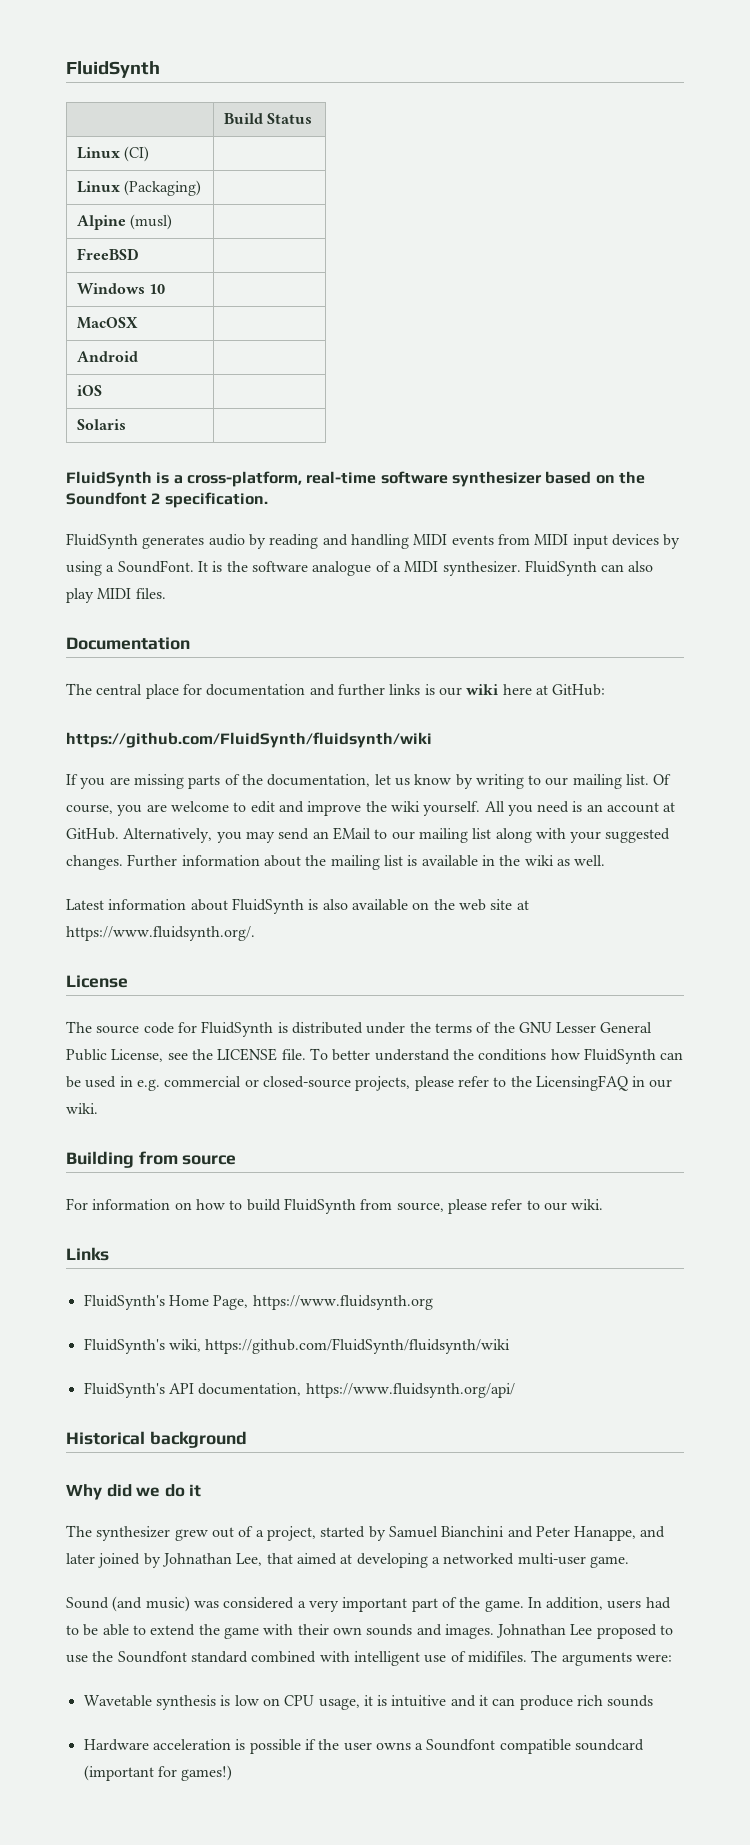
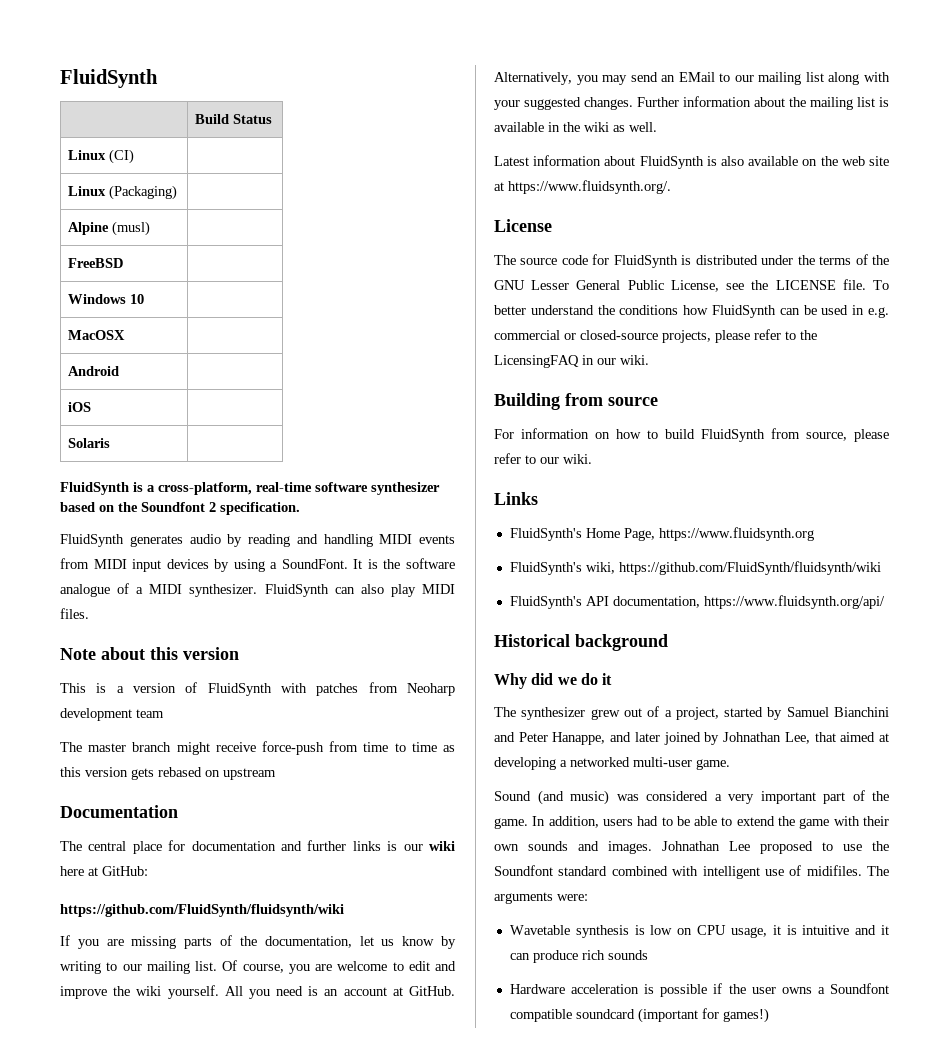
+ Note about this version
+ This is a version of FluidSynth with patches from Neoharp development team
+ The master branch might receive force-push from time to time as this version gets rebased on upstream

